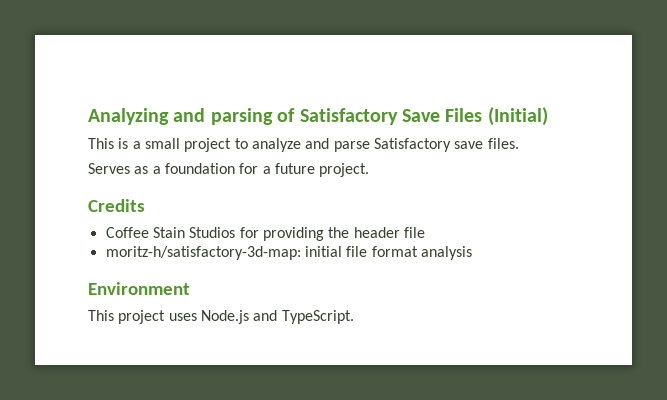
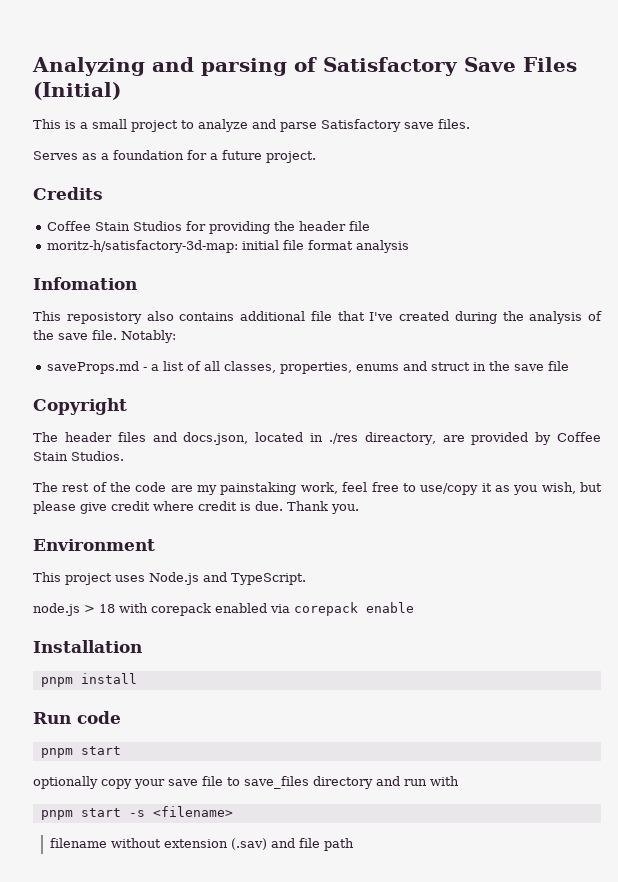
+ Infomation
+ This reposistory also contains additional file that I've created during the analysis of the save file. Notably:
+ saveProps.md - a list of all classes, properties, enums and struct in the save file
+ Copyright
+ The header files and docs.json, located in ./res direactory, are provided by Coffee Stain Studios.
+ The rest of the code are my painstaking work, feel free to use/copy it as you wish, but please give credit where credit is due. Thank you.
+ node.js > 18 with corepack enabled via corepack enable
+ Installation
+ pnpm install
+ Run code
+ pnpm start
+ optionally copy your save file to save_files directory and run with
+ pnpm start -s <filename>
+ filename without extension (.sav) and file path

